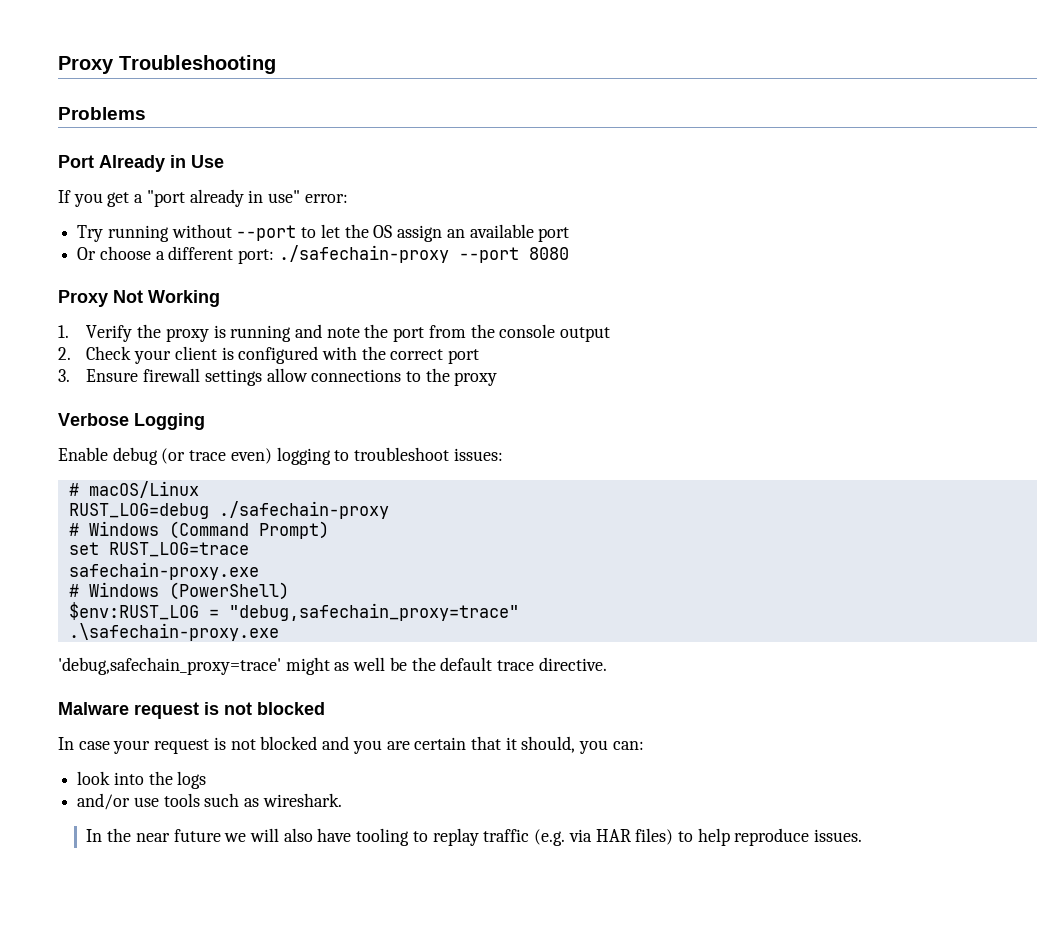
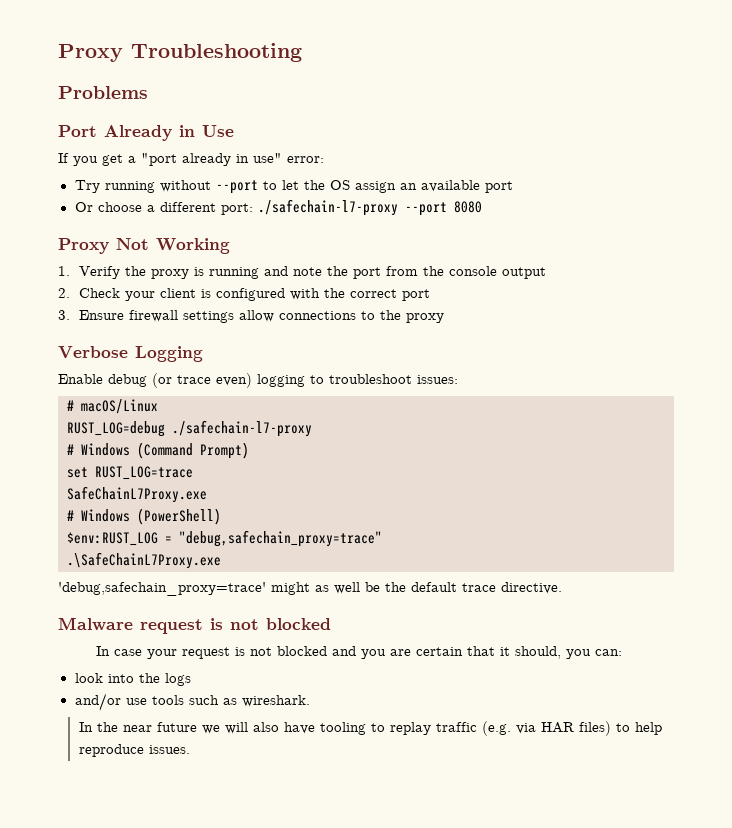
- Or choose a different port: ./safechain-proxy --port 8080
+ Or choose a different port: ./safechain-l7-proxy --port 8080
- RUST_LOG=debug ./safechain-proxy
+ RUST_LOG=debug ./safechain-l7-proxy
- safechain-proxy.exe
+ SafeChainL7Proxy.exe
- .\safechain-proxy.exe
+ .\SafeChainL7Proxy.exe

